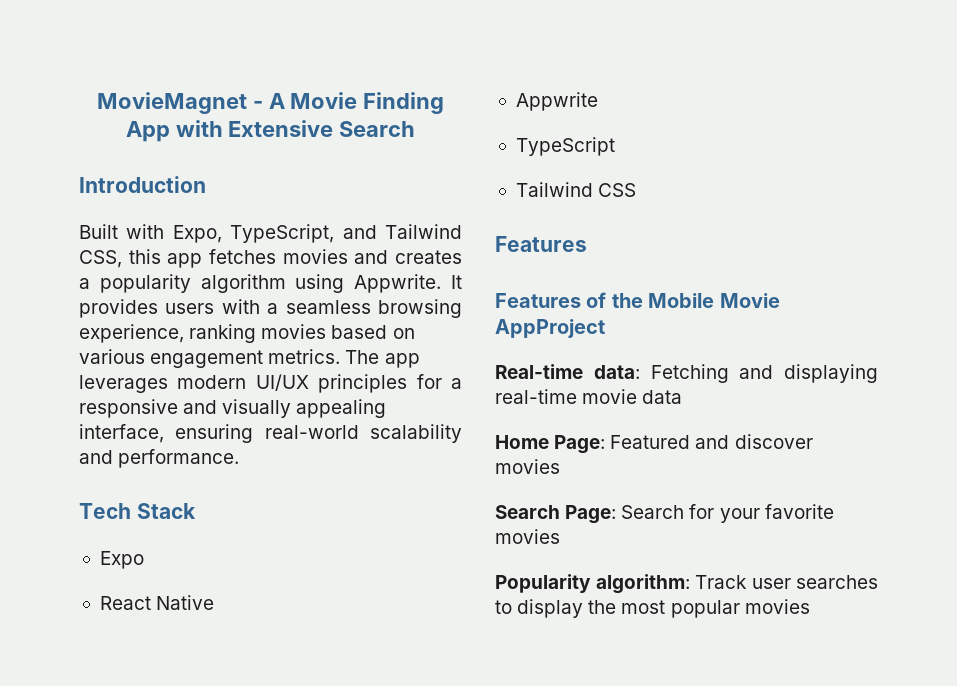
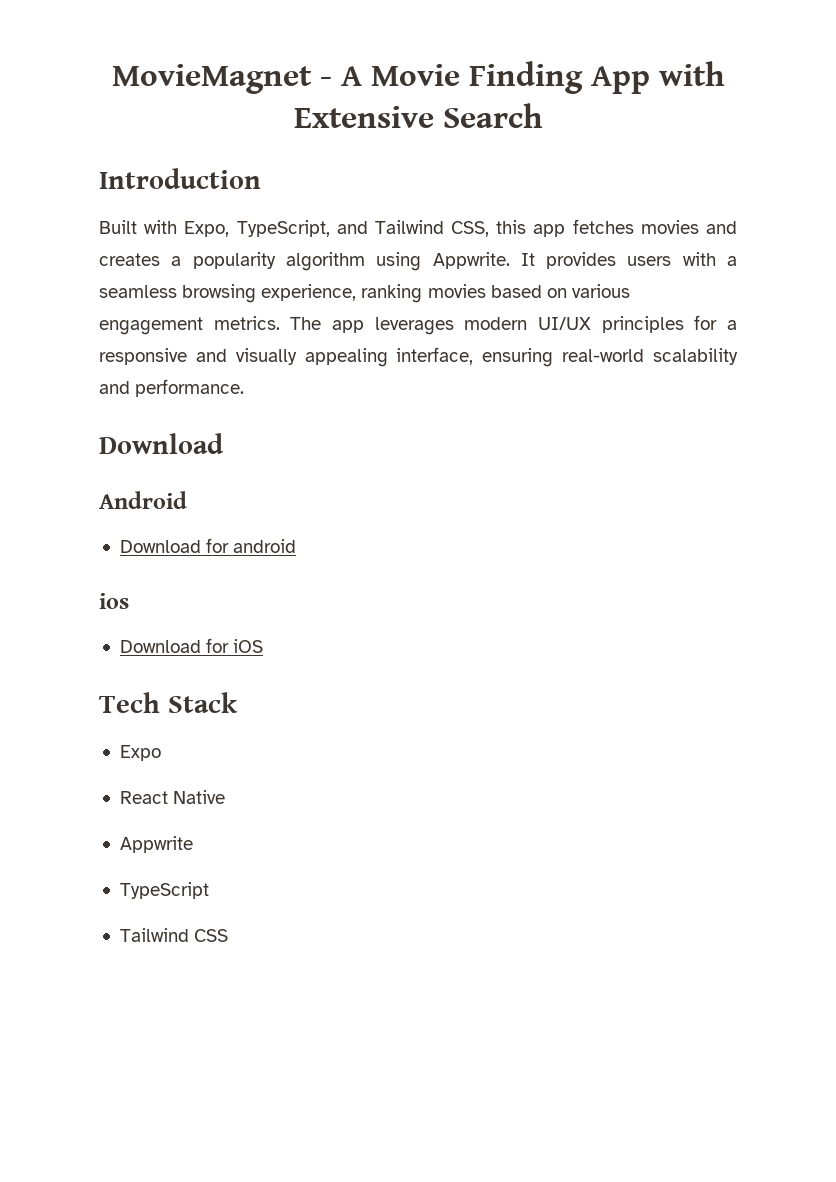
  The app leverages modern UI/UX principles for a responsive and visually appealing interface, ensuring real-world scalability and performance.
+ Download
+ Android
+ Download for android
+ ios
+ Download for iOS
  Tailwind CSS
- Features
- Features of the Mobile Movie AppProject
- Real-time data: Fetching and displaying real-time movie data
- Home Page: Featured and discover movies
- Search Page: Search for your favorite movies
- Popularity algorithm: Track user searches to display the most popular movies

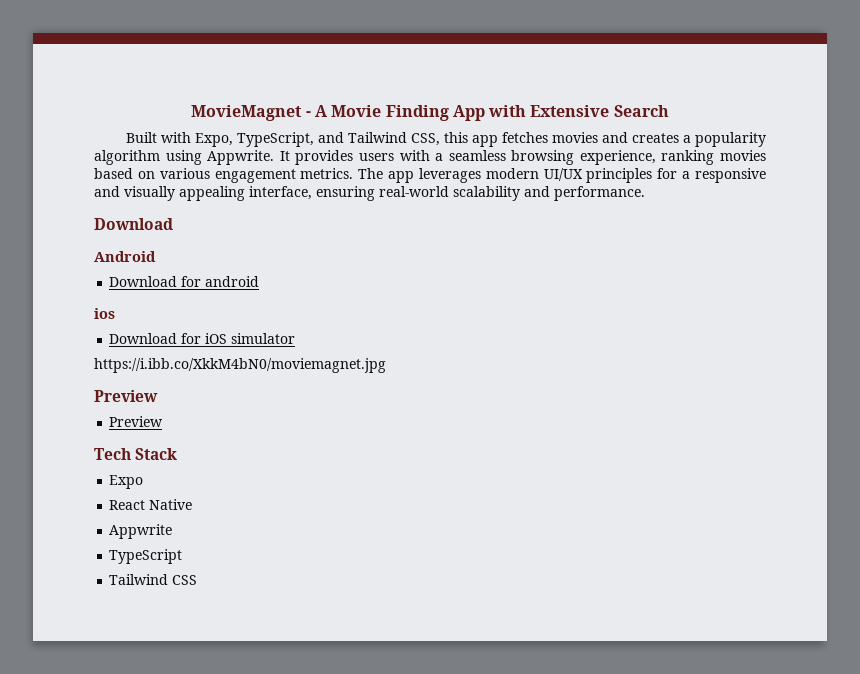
- Introduction
- Download for iOS
+ Download for iOS simulator
+ https://i.ibb.co/XkkM4bN0/moviemagnet.jpg
+ Preview
+ Preview

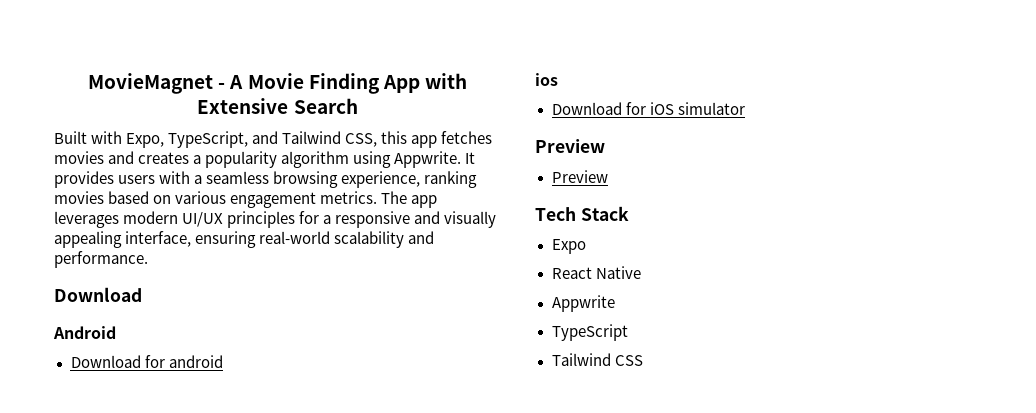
- https://i.ibb.co/XkkM4bN0/moviemagnet.jpg

